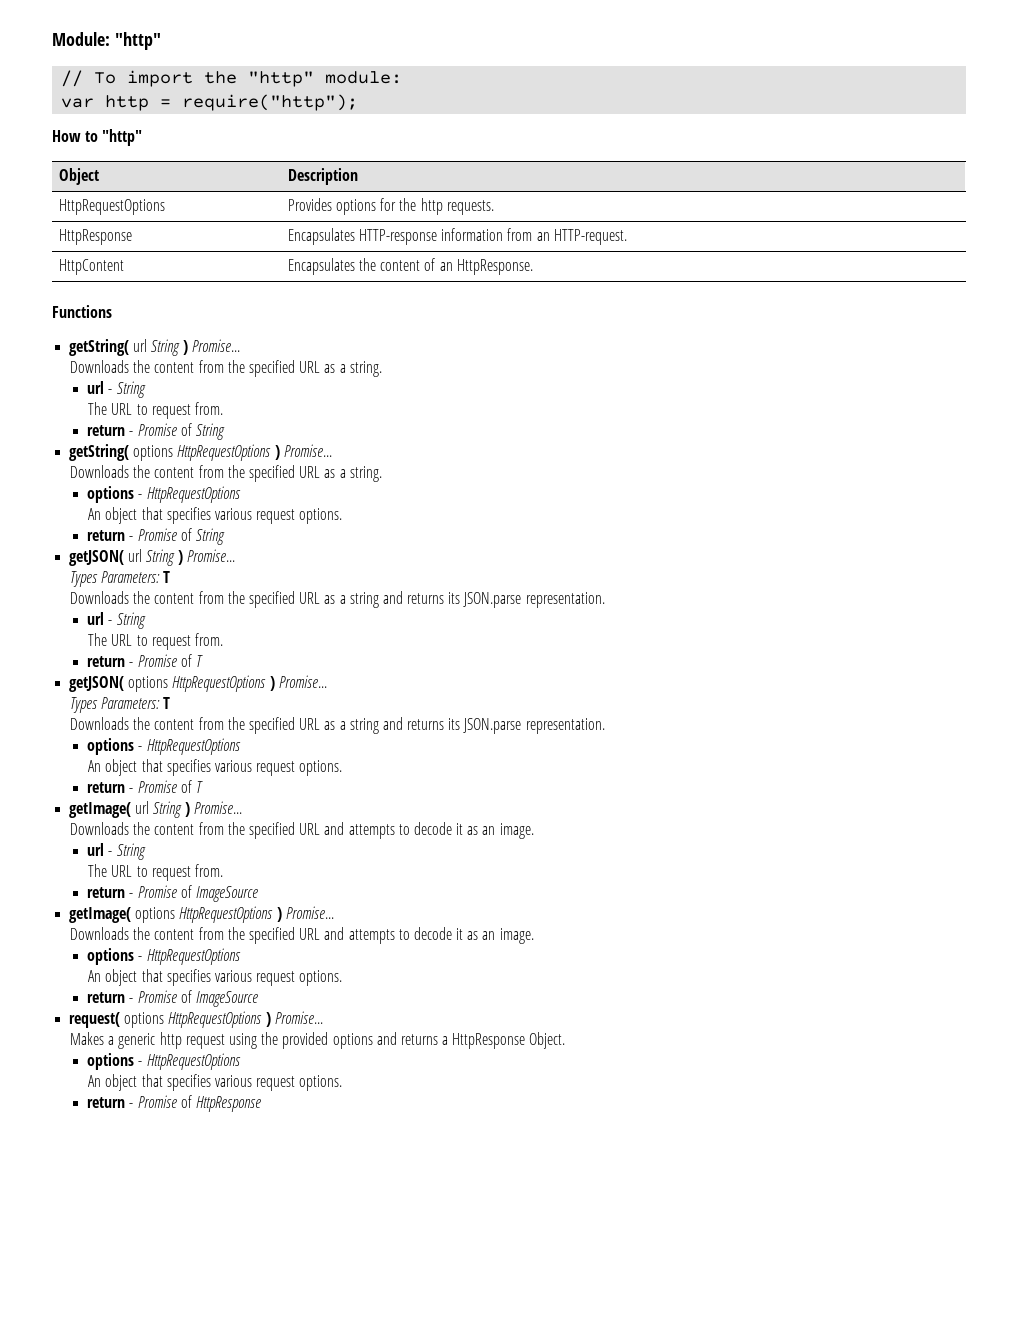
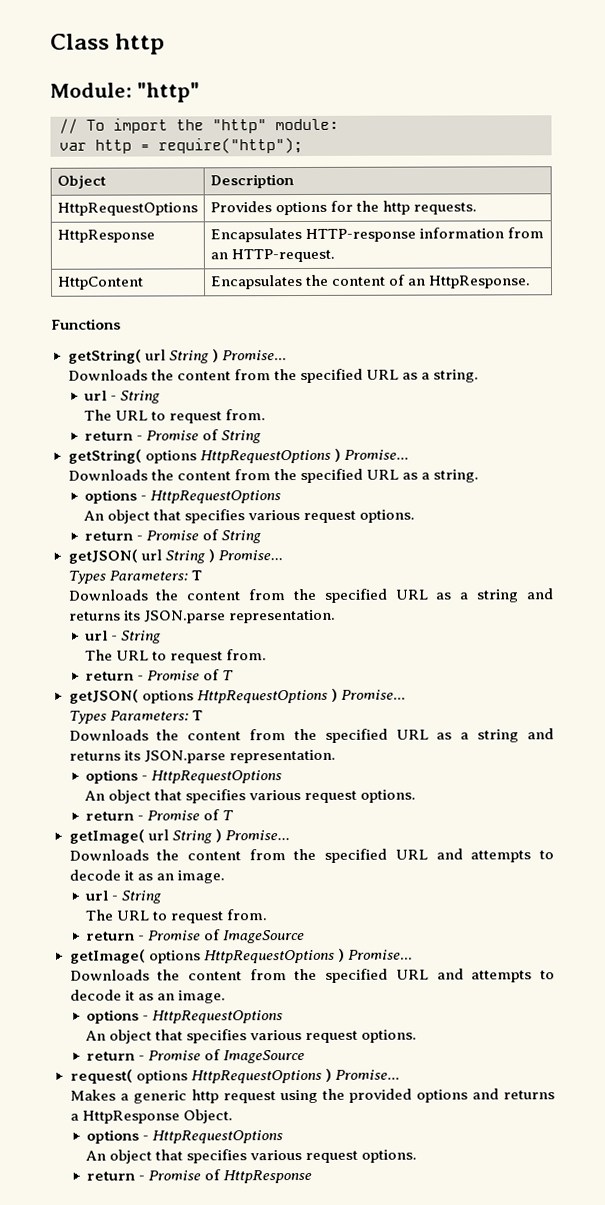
+ Class http
- How to "http"

